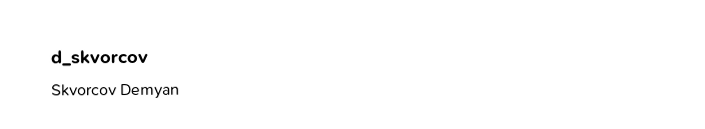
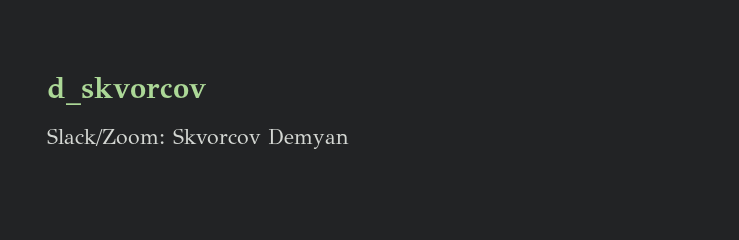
- Skvorcov Demyan
+ Slack/Zoom: Skvorcov Demyan

